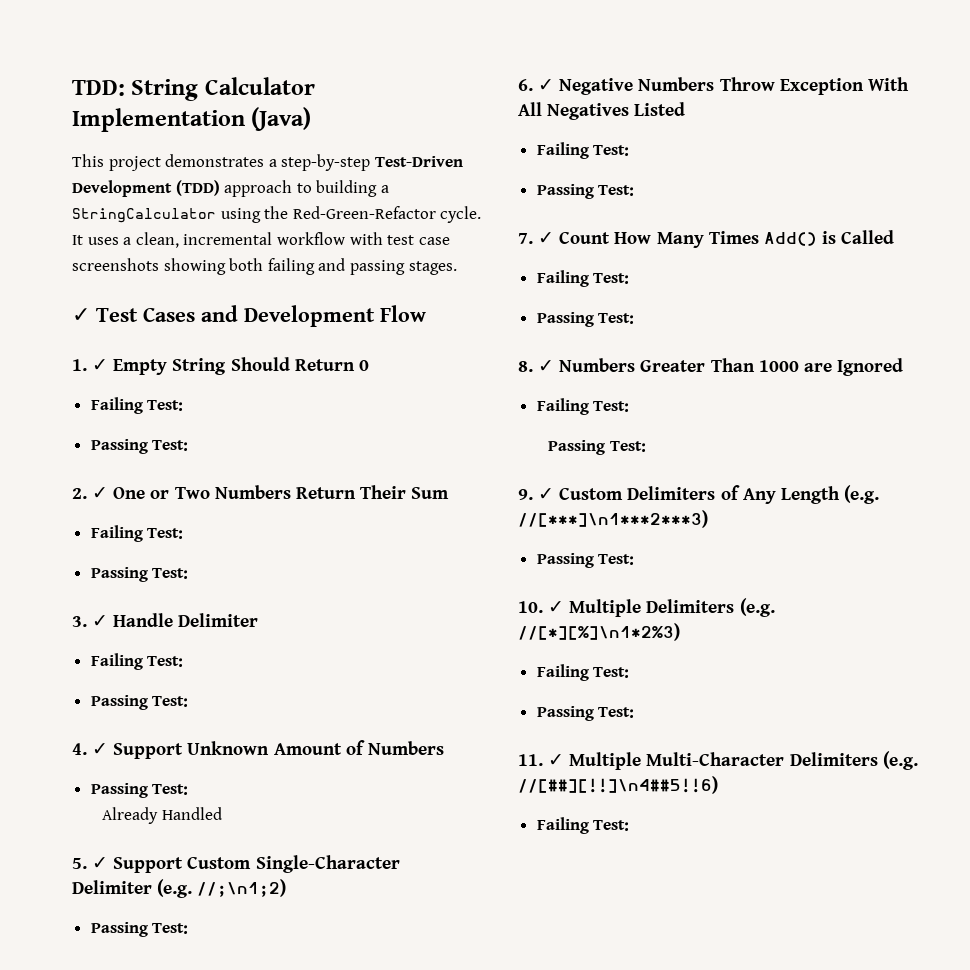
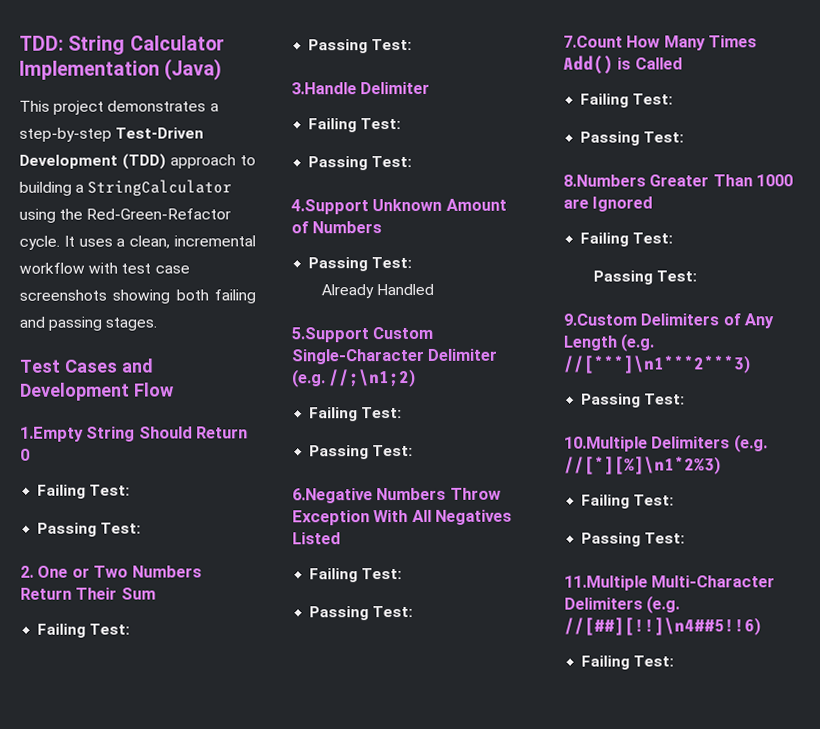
- ✓ Test Cases and Development Flow
+ Test Cases and Development Flow
- 1. ✓ Empty String Should Return 0
+ 1.Empty String Should Return 0
- 2. ✓ One or Two Numbers Return Their Sum
+ 2. One or Two Numbers Return Their Sum
- 3. ✓ Handle Delimiter
+ 3.Handle Delimiter
- 4. ✓ Support Unknown Amount of Numbers
+ 4.Support Unknown Amount of Numbers
- 5. ✓ Support Custom Single-Character Delimiter (e.g. //;\n1;2)
+ 5.Support Custom Single-Character Delimiter (e.g. //;\n1;2)
+ Failing Test:
  Passing Test:
- 6. ✓ Negative Numbers Throw Exception With All Negatives Listed
+ 6.Negative Numbers Throw Exception With All Negatives Listed
- 7. ✓ Count How Many Times Add() is Called
+ 7.Count How Many Times Add() is Called
- 8. ✓ Numbers Greater Than 1000 are Ignored
+ 8.Numbers Greater Than 1000 are Ignored
- 9. ✓ Custom Delimiters of Any Length (e.g. //[***]\n1***2***3)
+ 9.Custom Delimiters of Any Length (e.g. //[***]\n1***2***3)
- 10. ✓ Multiple Delimiters (e.g. //[*][%]\n1*2%3)
+ 10.Multiple Delimiters (e.g. //[*][%]\n1*2%3)
- 11. ✓ Multiple Multi-Character Delimiters (e.g. //[##][!!]\n4##5!!6)
+ 11.Multiple Multi-Character Delimiters (e.g. //[##][!!]\n4##5!!6)

